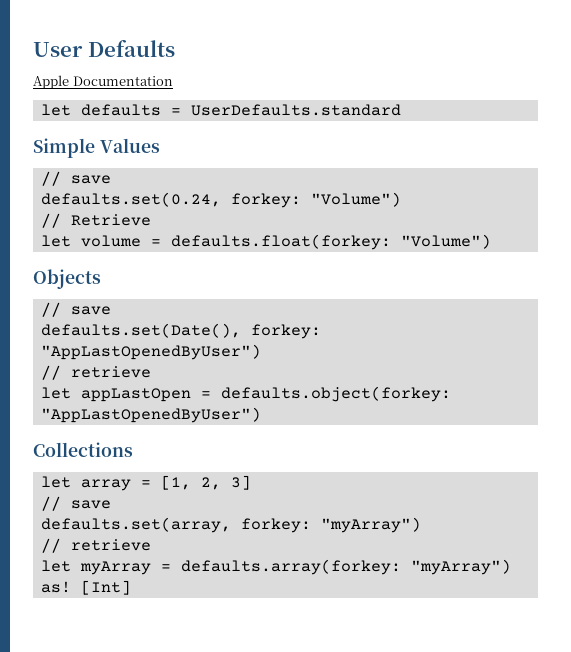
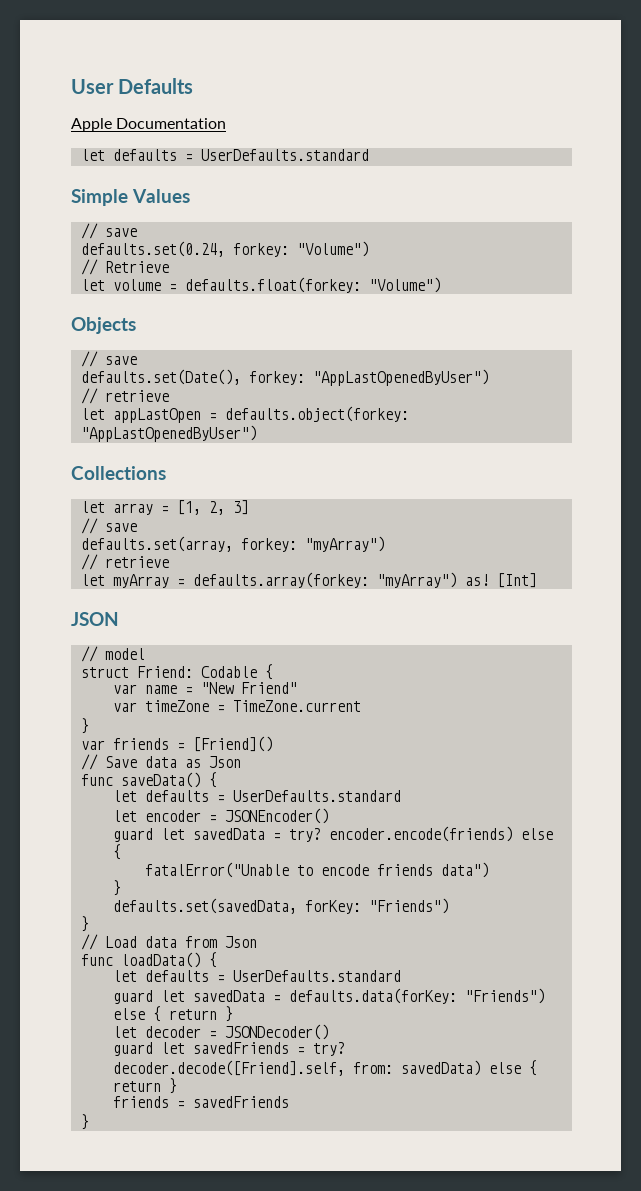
+ JSON
+ // model
+ struct Friend: Codable {
+ var name = "New Friend"
+ var timeZone = TimeZone.current
+ }
+ var friends = [Friend]()
+ // Save data as Json
+ func saveData() {
+ let defaults = UserDefaults.standard
+ let encoder = JSONEncoder()
+ guard let savedData = try? encoder.encode(friends) else {
+ fatalError("Unable to encode friends data")
+ }
+ defaults.set(savedData, forKey: "Friends")
+ }
+ // Load data from Json
+ func loadData() {
+ let defaults = UserDefaults.standard
+ guard let savedData = defaults.data(forKey: "Friends") else { return }
+ let decoder = JSONDecoder()
+ guard let savedFriends = try? decoder.decode([Friend].self, from: savedData) else { return }
+ friends = savedFriends
+ }

